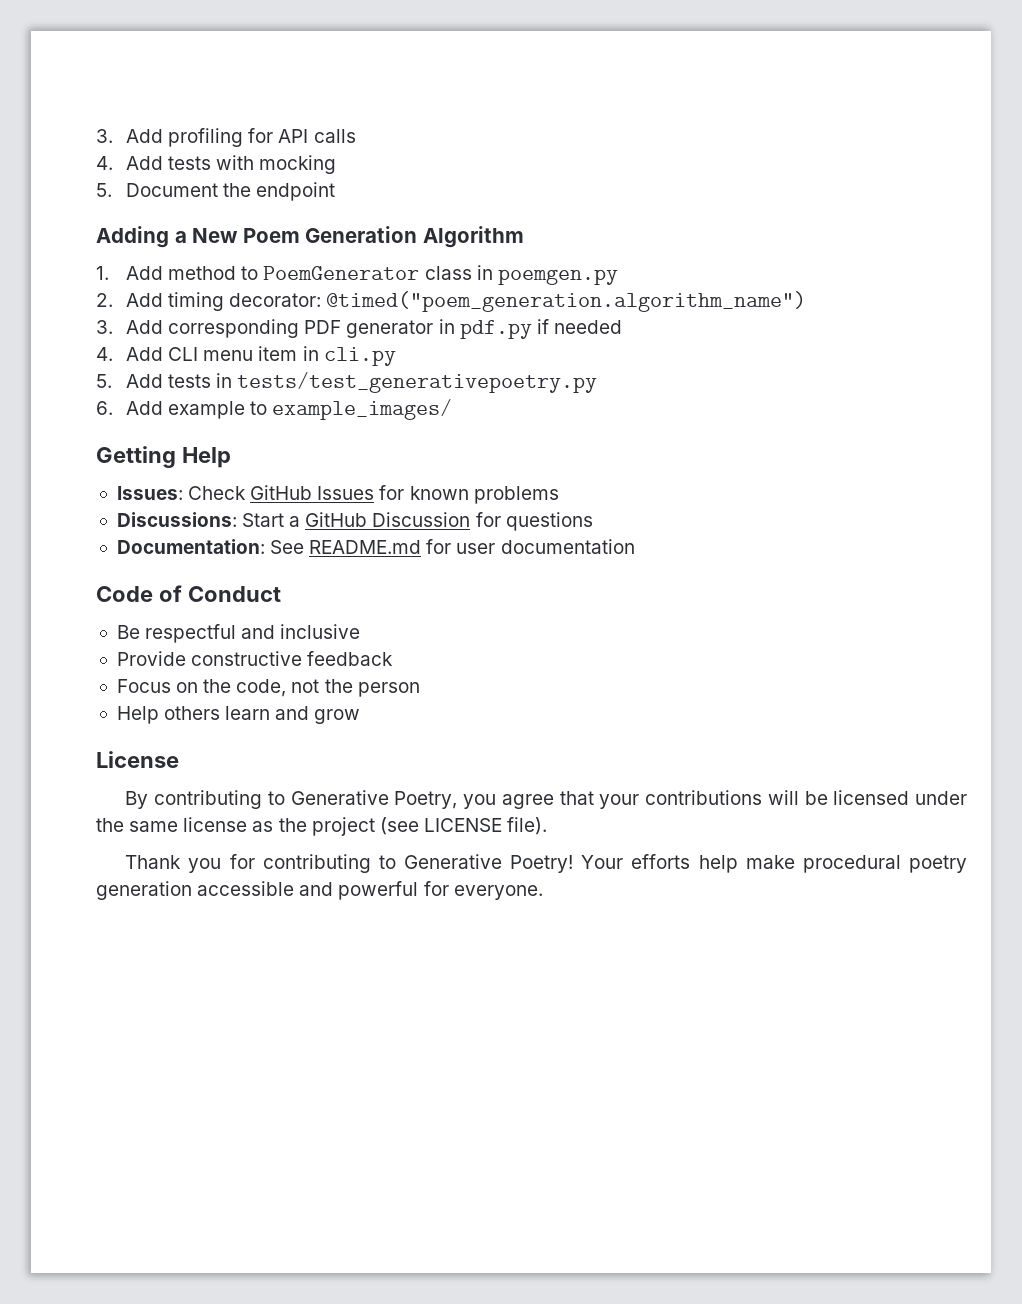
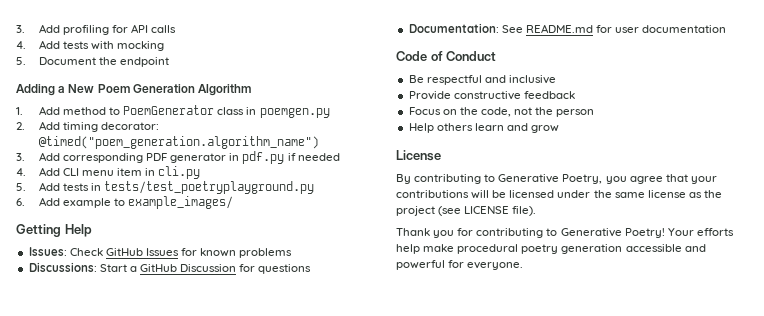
- 5. Add tests in tests/test_generativepoetry.py
+ 5. Add tests in tests/test_poetryplayground.py

